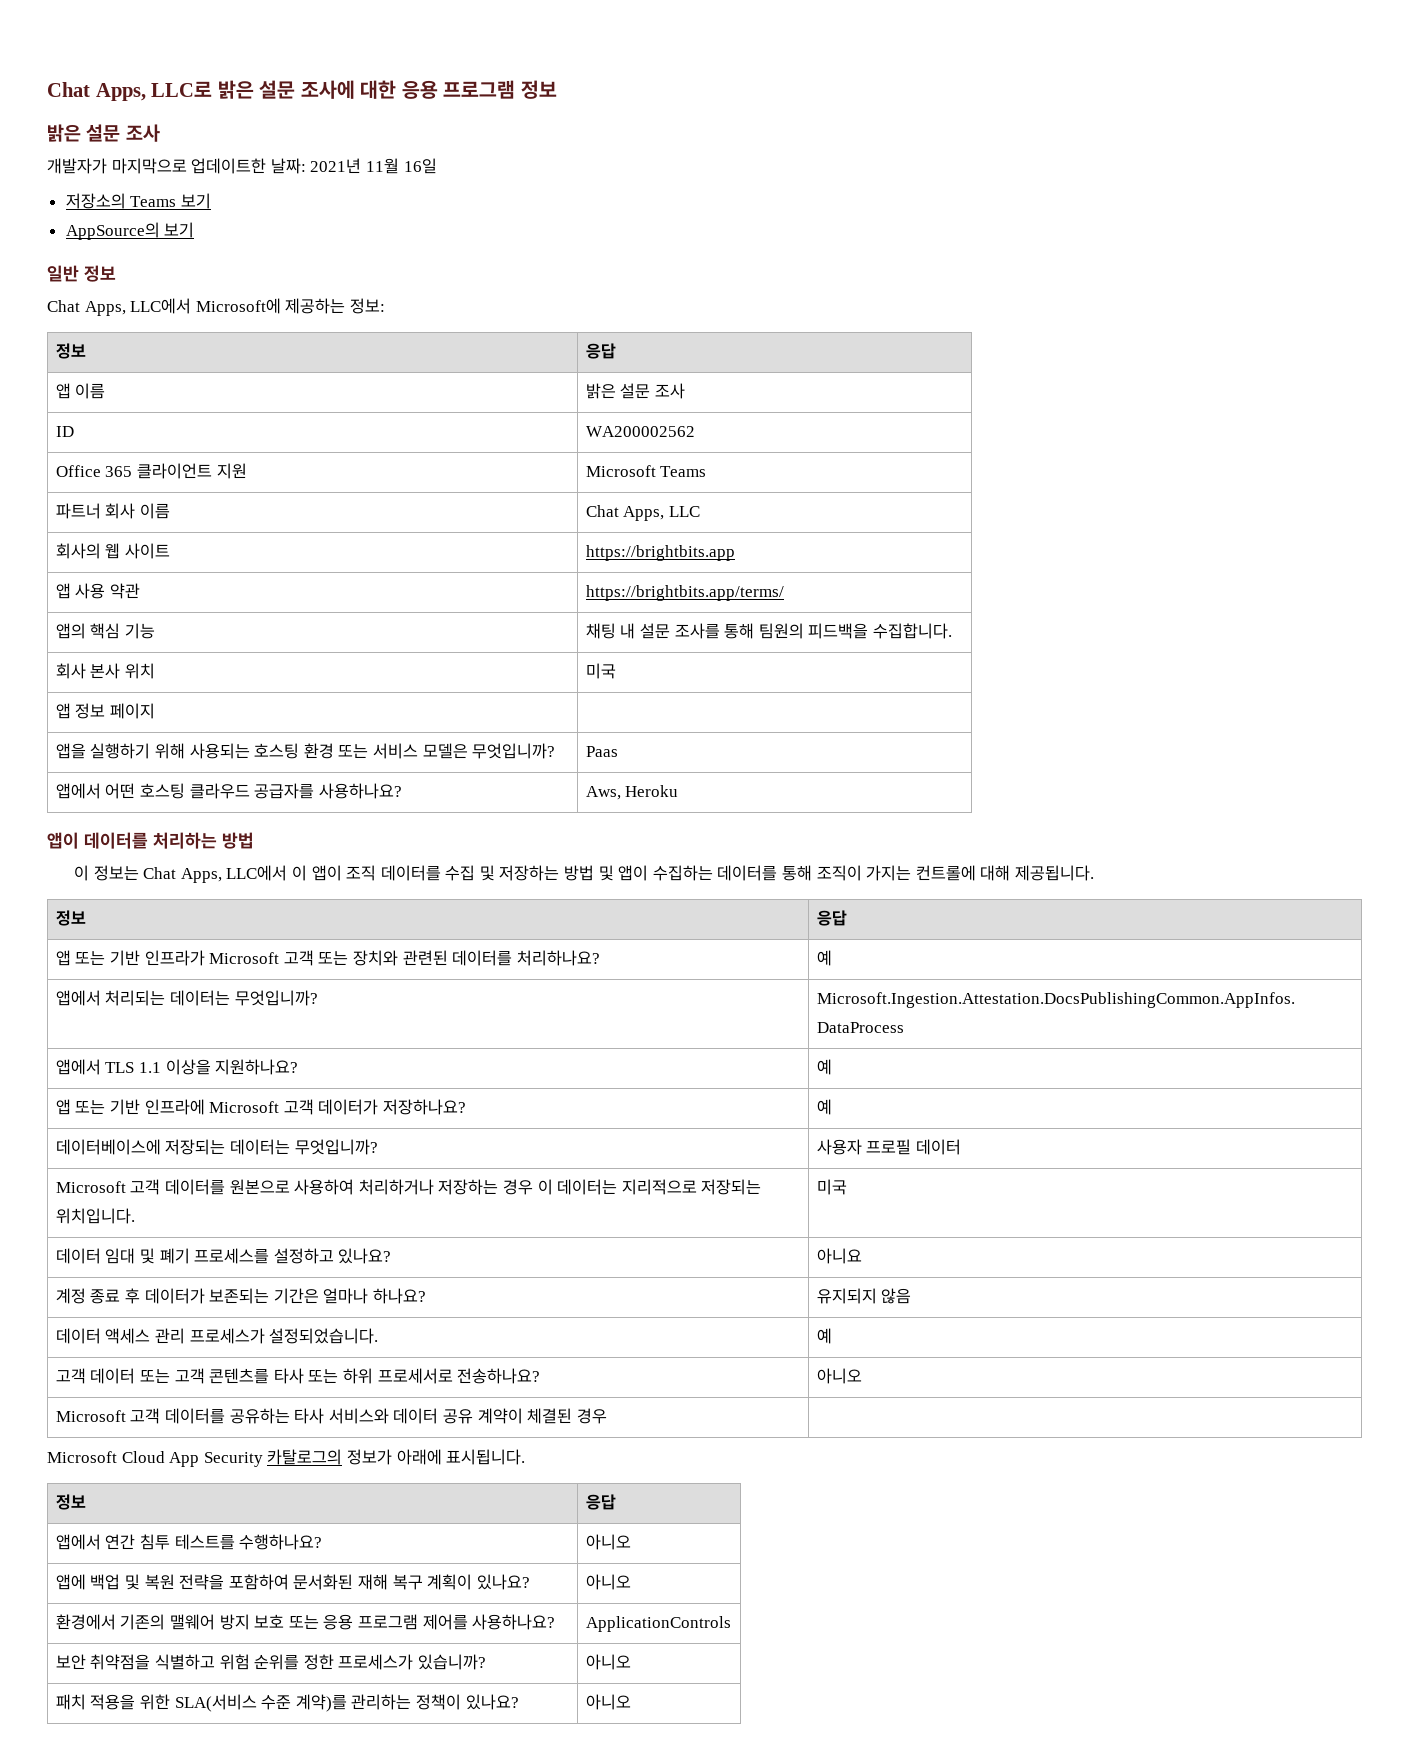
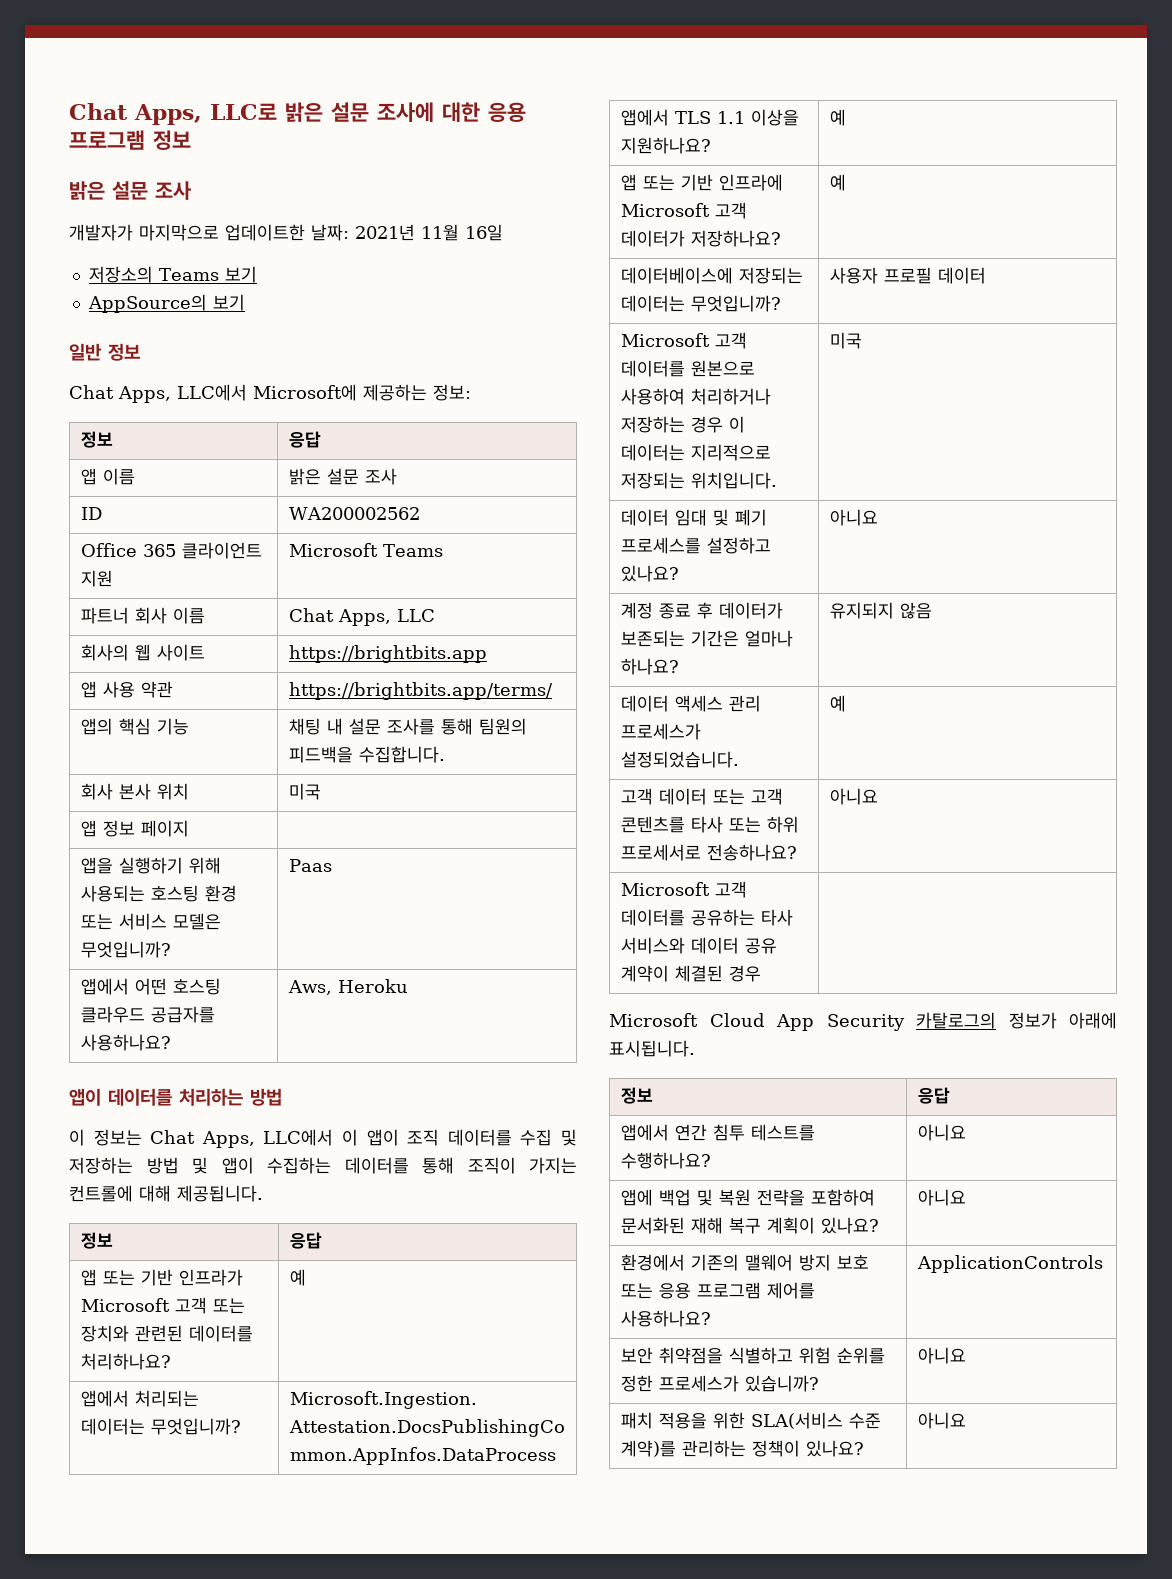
- 고객 데이터 또는 고객 콘텐츠를 타사 또는 하위 프로세서로 전송하나요? | 아니오
+ 고객 데이터 또는 고객 콘텐츠를 타사 또는 하위 프로세서로 전송하나요? | 아니요
- 앱에서 연간 침투 테스트를 수행하나요? | 아니오
+ 앱에서 연간 침투 테스트를 수행하나요? | 아니요
- 앱에 백업 및 복원 전략을 포함하여 문서화된 재해 복구 계획이 있나요? | 아니오
+ 앱에 백업 및 복원 전략을 포함하여 문서화된 재해 복구 계획이 있나요? | 아니요
- 보안 취약점을 식별하고 위험 순위를 정한 프로세스가 있습니까? | 아니오
+ 보안 취약점을 식별하고 위험 순위를 정한 프로세스가 있습니까? | 아니요
- 패치 적용을 위한 SLA(서비스 수준 계약)를 관리하는 정책이 있나요? | 아니오
+ 패치 적용을 위한 SLA(서비스 수준 계약)를 관리하는 정책이 있나요? | 아니요

